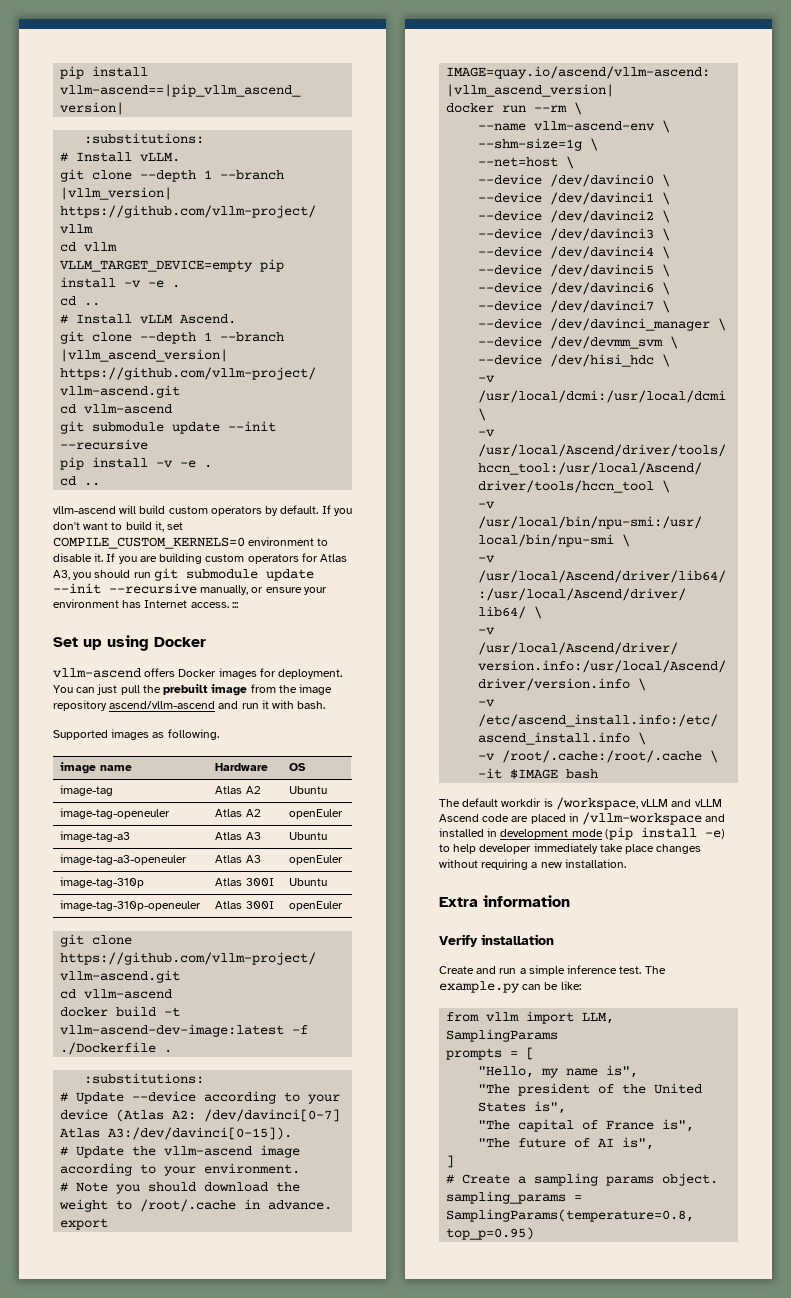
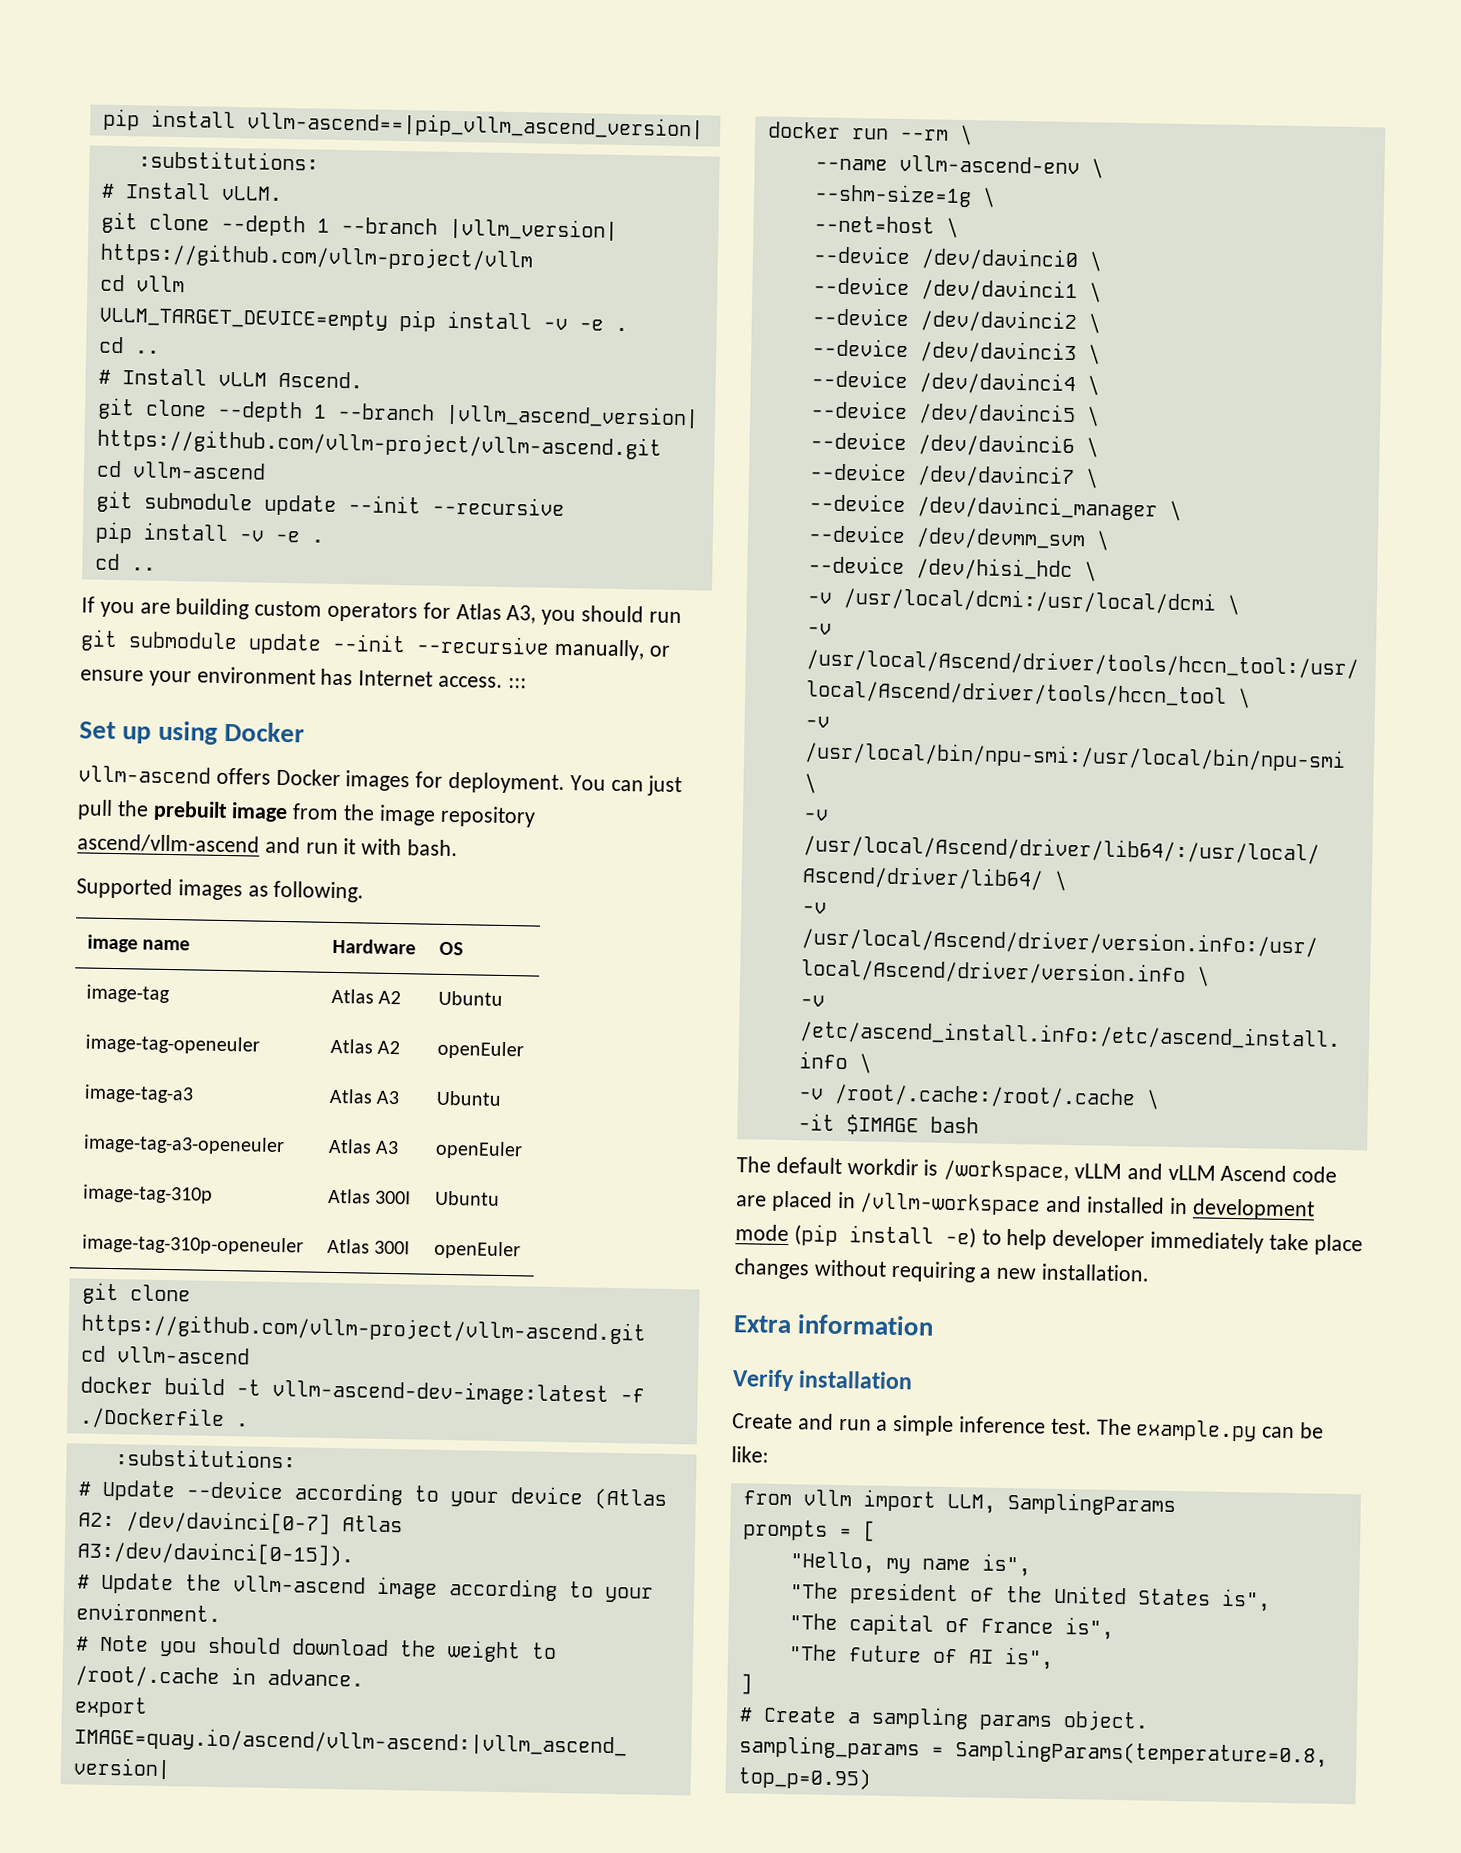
- vllm-ascend will build custom operators by default. If you don't want to build it, set COMPILE_CUSTOM_KERNELS=0 environment to disable it.

